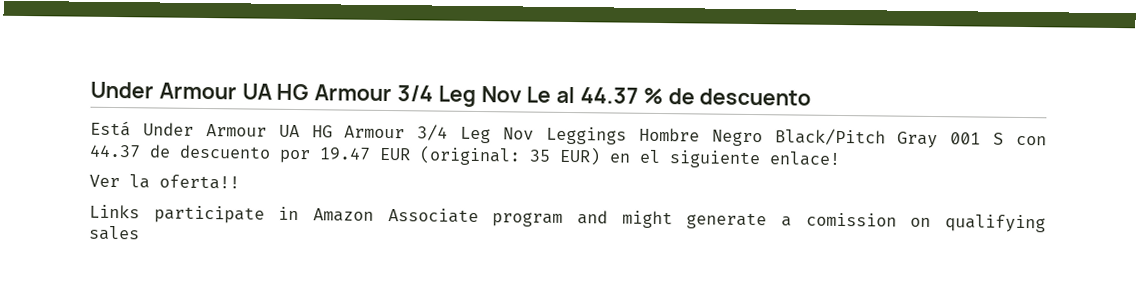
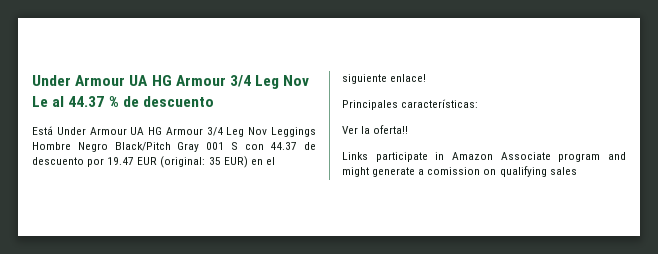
+ Principales características:

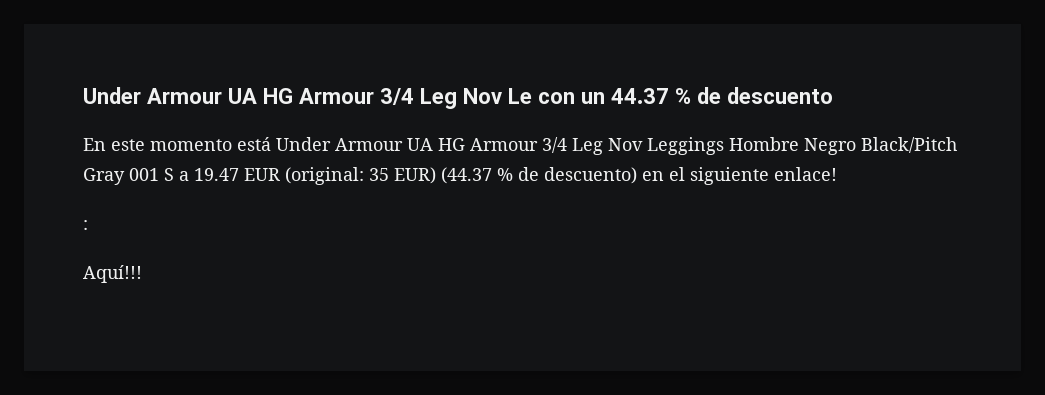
- Under Armour UA HG Armour 3/4 Leg Nov Le al 44.37 % de descuento
+ Under Armour UA HG Armour 3/4 Leg Nov Le con un 44.37 % de descuento
- Está Under Armour UA HG Armour 3/4 Leg Nov Leggings Hombre Negro Black/Pitch Gray 001 S con 44.37 de descuento por 19.47 EUR (original: 35 EUR) en el siguiente enlace!
+ En este momento está Under Armour UA HG Armour 3/4 Leg Nov Leggings Hombre Negro Black/Pitch Gray 001 S a 19.47 EUR (original: 35 EUR) (44.37 % de descuento) en el siguiente enlace!
- Principales características:
- Ver la oferta!!
- Links participate in Amazon Associate program and might generate a comission on qualifying sales
+ :
+ Aquí!!!

